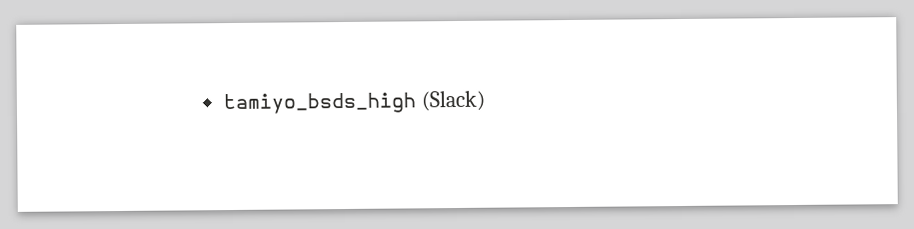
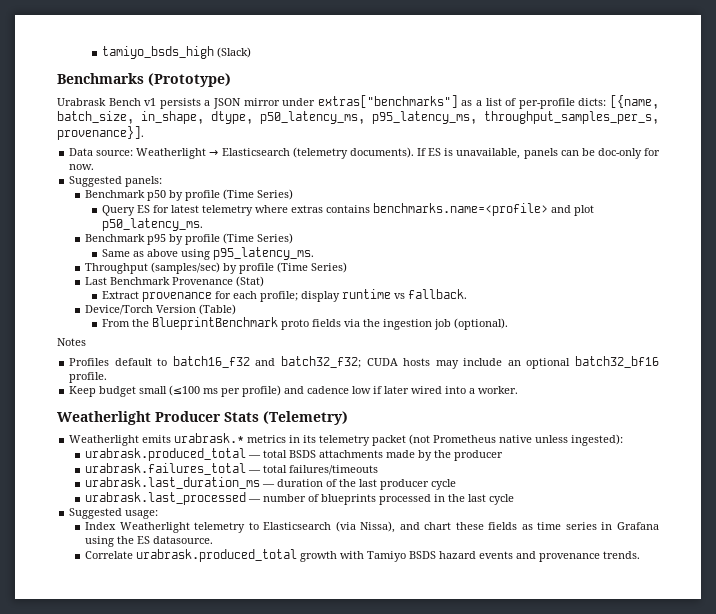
+ Benchmarks (Prototype)
+ Urabrask Bench v1 persists a JSON mirror under extras["benchmarks"] as a list of per‑profile dicts: [{name, batch_size, in_shape, dtype, p50_latency_ms, p95_latency_ms, throughput_samples_per_s, provenance}].
+ Data source: Weatherlight → Elasticsearch (telemetry documents). If ES is unavailable, panels can be doc‑only for now.
+ Suggested panels:
+ Benchmark p50 by profile (Time Series)
+ Query ES for latest telemetry where extras contains benchmarks.name=<profile> and plot p50_latency_ms.
+ Benchmark p95 by profile (Time Series)
+ Same as above using p95_latency_ms.
+ Throughput (samples/sec) by profile (Time Series)
+ Last Benchmark Provenance (Stat)
+ Extract provenance for each profile; display runtime vs fallback.
+ Device/Torch Version (Table)
+ From the BlueprintBenchmark proto fields via the ingestion job (optional).
+ Notes
+ Profiles default to batch16_f32 and batch32_f32; CUDA hosts may include an optional batch32_bf16 profile.
+ Keep budget small (≤100 ms per profile) and cadence low if later wired into a worker.
+ Weatherlight Producer Stats (Telemetry)
+ Weatherlight emits urabrask.* metrics in its telemetry packet (not Prometheus native unless ingested):
+ urabrask.produced_total — total BSDS attachments made by the producer
+ urabrask.failures_total — total failures/timeouts
+ urabrask.last_duration_ms — duration of the last producer cycle
+ urabrask.last_processed — number of blueprints processed in the last cycle
+ Suggested usage:
+ Index Weatherlight telemetry to Elasticsearch (via Nissa), and chart these fields as time series in Grafana using the ES datasource.
+ Correlate urabrask.produced_total growth with Tamiyo BSDS hazard events and provenance trends.

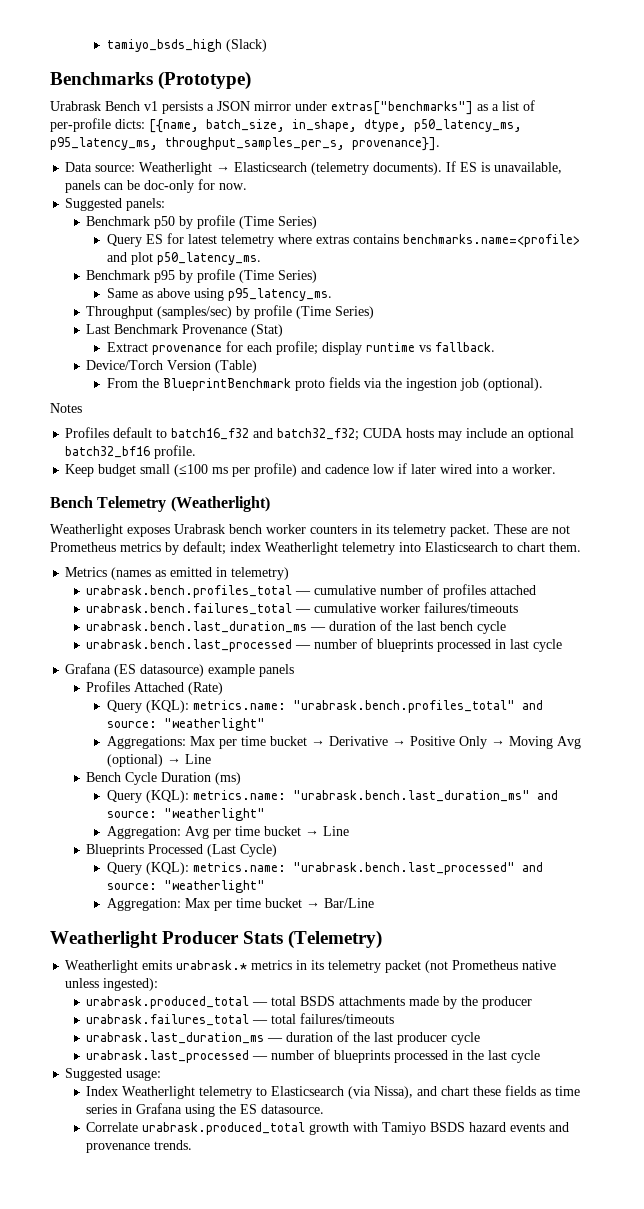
+ Bench Telemetry (Weatherlight)
+ Weatherlight exposes Urabrask bench worker counters in its telemetry packet. These are not Prometheus metrics by default; index Weatherlight telemetry into Elasticsearch to chart them.
+ Metrics (names as emitted in telemetry)
+ urabrask.bench.profiles_total — cumulative number of profiles attached
+ urabrask.bench.failures_total — cumulative worker failures/timeouts
+ urabrask.bench.last_duration_ms — duration of the last bench cycle
+ urabrask.bench.last_processed — number of blueprints processed in last cycle
+ Grafana (ES datasource) example panels
+ Profiles Attached (Rate)
+ Query (KQL): metrics.name: "urabrask.bench.profiles_total" and source: "weatherlight"
+ Aggregations: Max per time bucket → Derivative → Positive Only → Moving Avg (optional) → Line
+ Bench Cycle Duration (ms)
+ Query (KQL): metrics.name: "urabrask.bench.last_duration_ms" and source: "weatherlight"
+ Aggregation: Avg per time bucket → Line
+ Blueprints Processed (Last Cycle)
+ Query (KQL): metrics.name: "urabrask.bench.last_processed" and source: "weatherlight"
+ Aggregation: Max per time bucket → Bar/Line

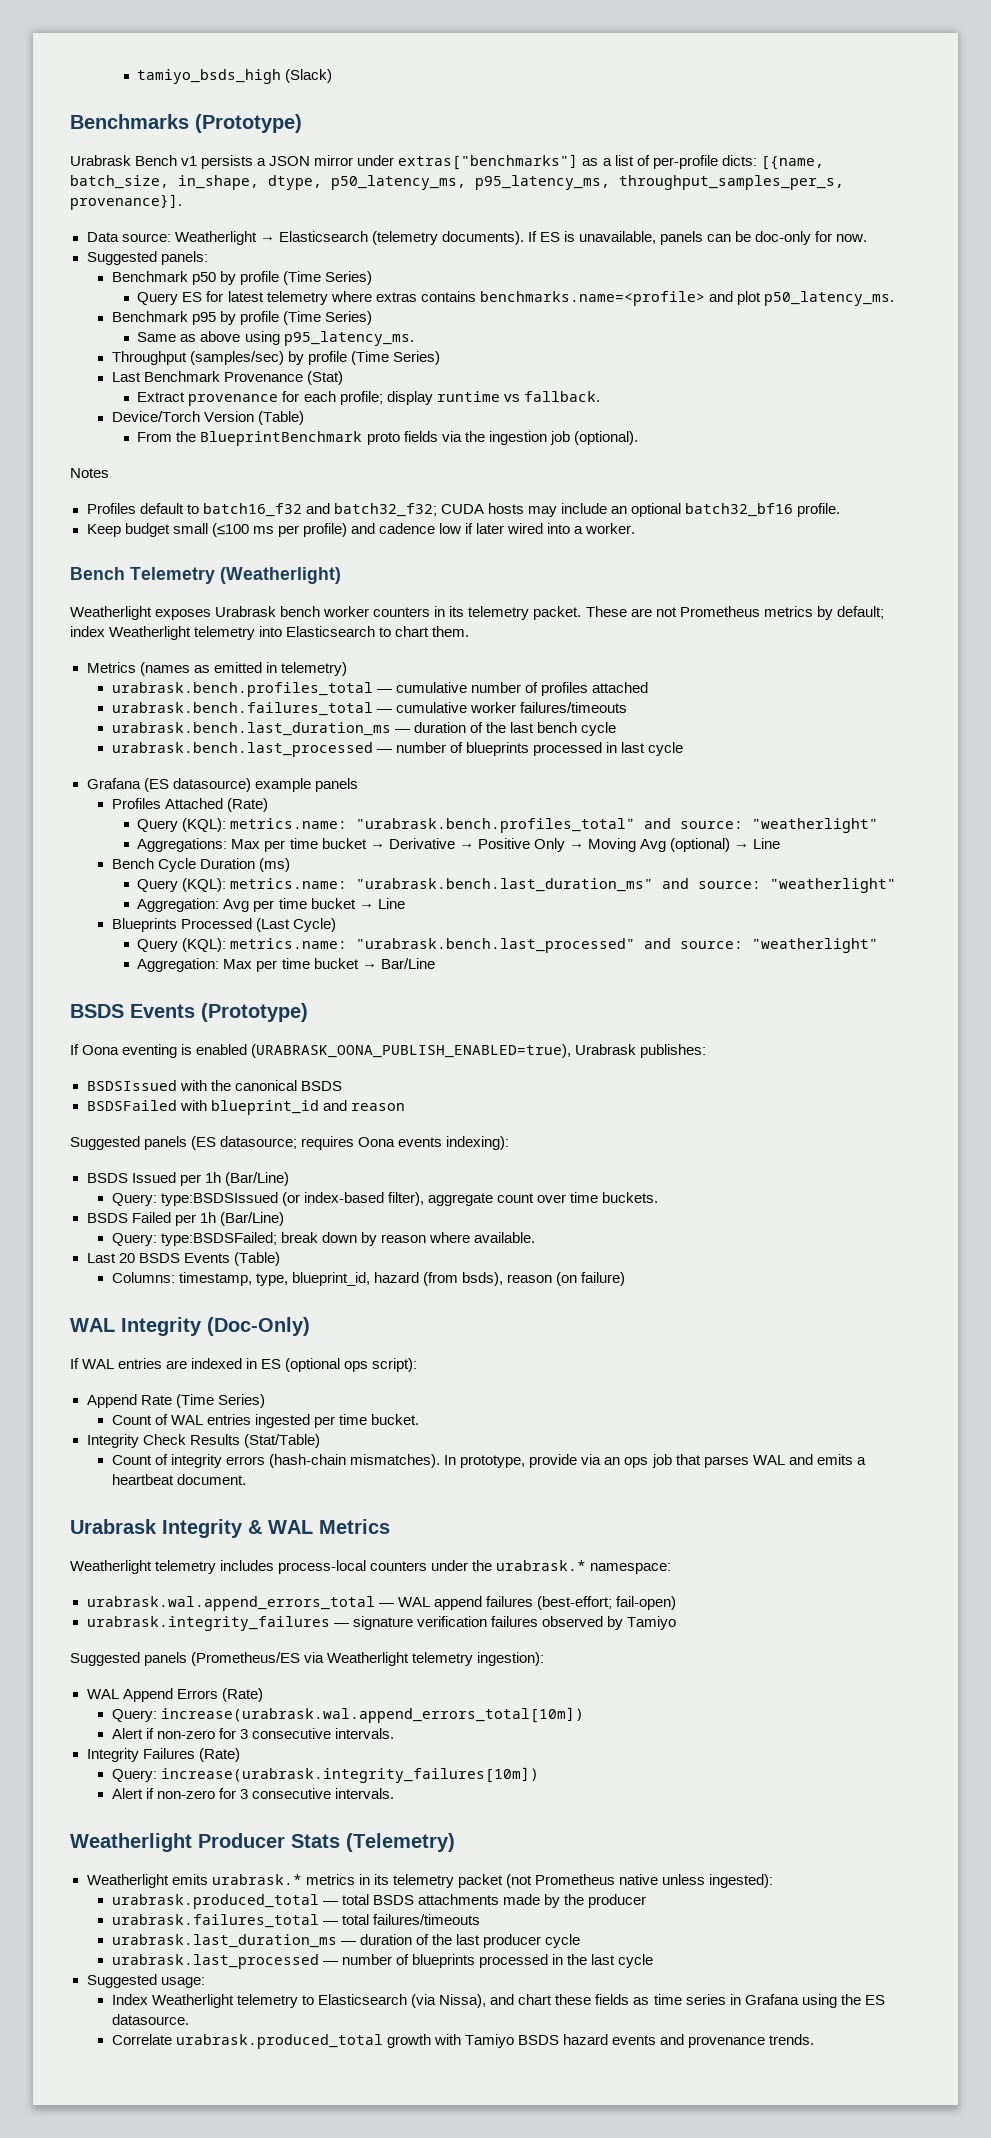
+ BSDS Events (Prototype)
+ If Oona eventing is enabled (URABRASK_OONA_PUBLISH_ENABLED=true), Urabrask publishes:
+ BSDSIssued with the canonical BSDS
+ BSDSFailed with blueprint_id and reason
+ Suggested panels (ES datasource; requires Oona events indexing):
+ BSDS Issued per 1h (Bar/Line)
+ Query: type:BSDSIssued (or index-based filter), aggregate count over time buckets.
+ BSDS Failed per 1h (Bar/Line)
+ Query: type:BSDSFailed; break down by reason where available.
+ Last 20 BSDS Events (Table)
+ Columns: timestamp, type, blueprint_id, hazard (from bsds), reason (on failure)
+ WAL Integrity (Doc‑Only)
+ If WAL entries are indexed in ES (optional ops script):
+ Append Rate (Time Series)
+ Count of WAL entries ingested per time bucket.
+ Integrity Check Results (Stat/Table)
+ Count of integrity errors (hash‑chain mismatches). In prototype, provide via an ops job that parses WAL and emits a heartbeat document.
+ Urabrask Integrity & WAL Metrics
+ Weatherlight telemetry includes process‑local counters under the urabrask.* namespace:
+ urabrask.wal.append_errors_total — WAL append failures (best‑effort; fail‑open)
+ urabrask.integrity_failures — signature verification failures observed by Tamiyo
+ Suggested panels (Prometheus/ES via Weatherlight telemetry ingestion):
+ WAL Append Errors (Rate)
+ Query: increase(urabrask.wal.append_errors_total[10m])
+ Alert if non‑zero for 3 consecutive intervals.
+ Integrity Failures (Rate)
+ Query: increase(urabrask.integrity_failures[10m])
+ Alert if non‑zero for 3 consecutive intervals.

